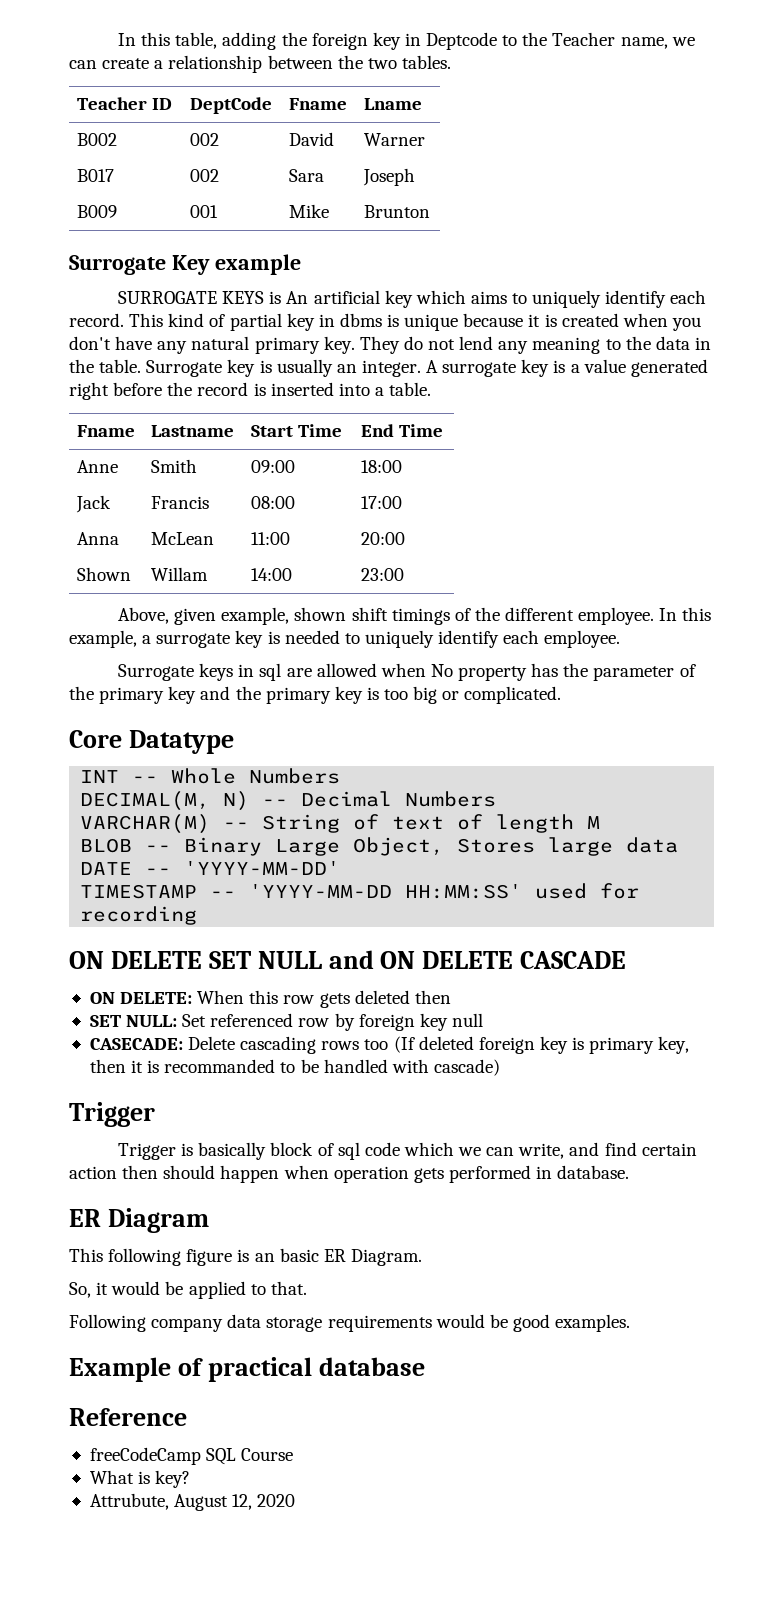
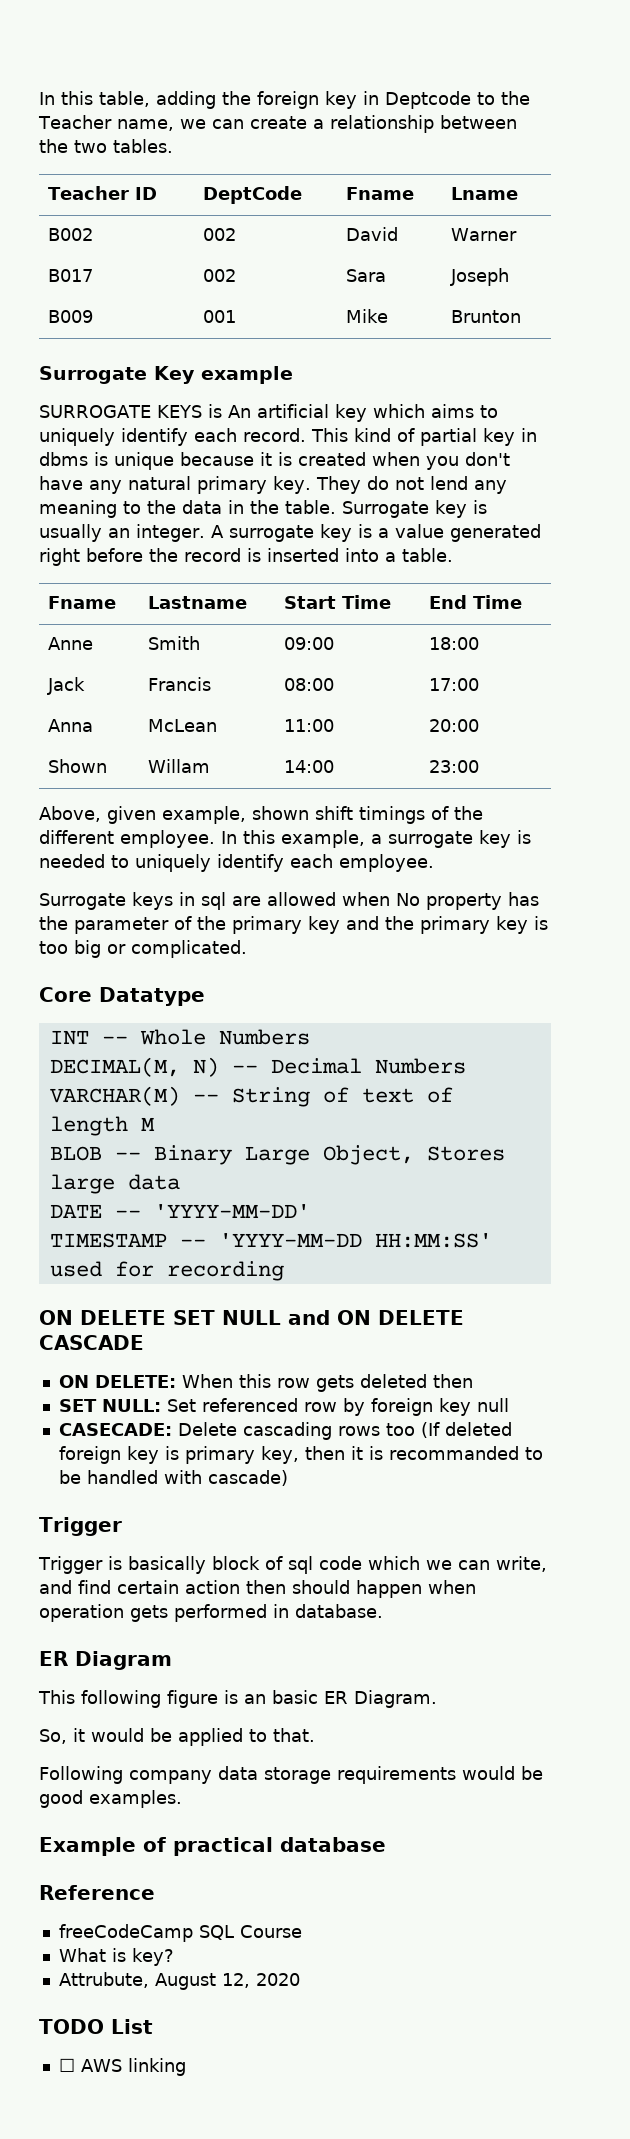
+ TODO List
+ ☐ AWS linking

